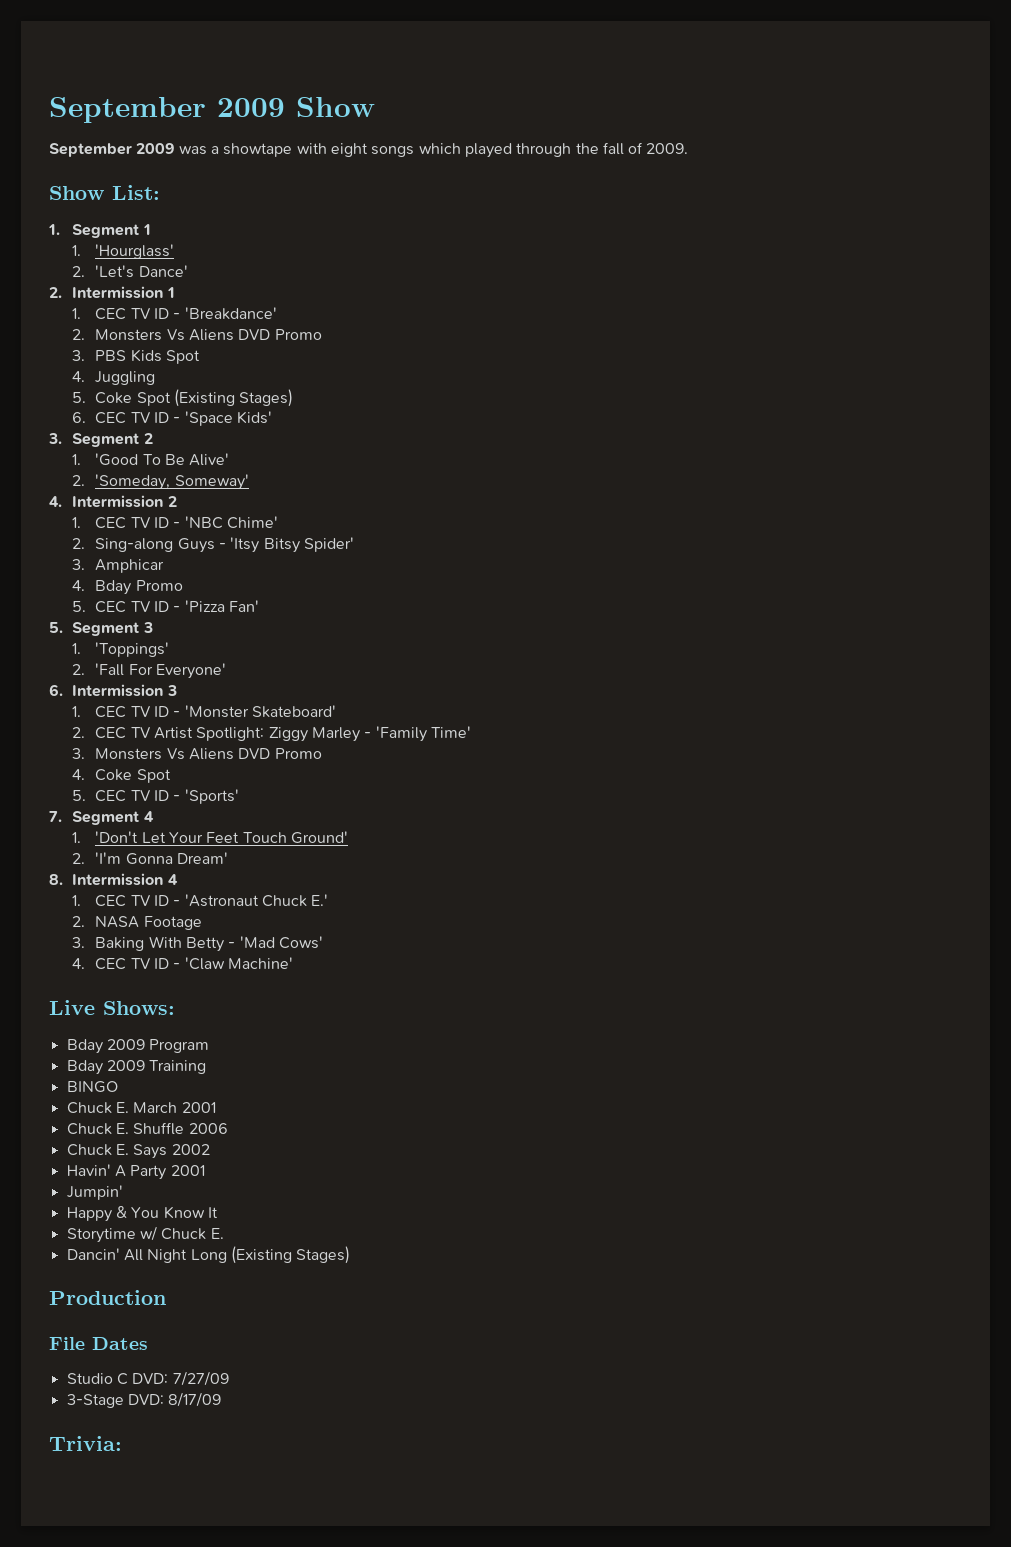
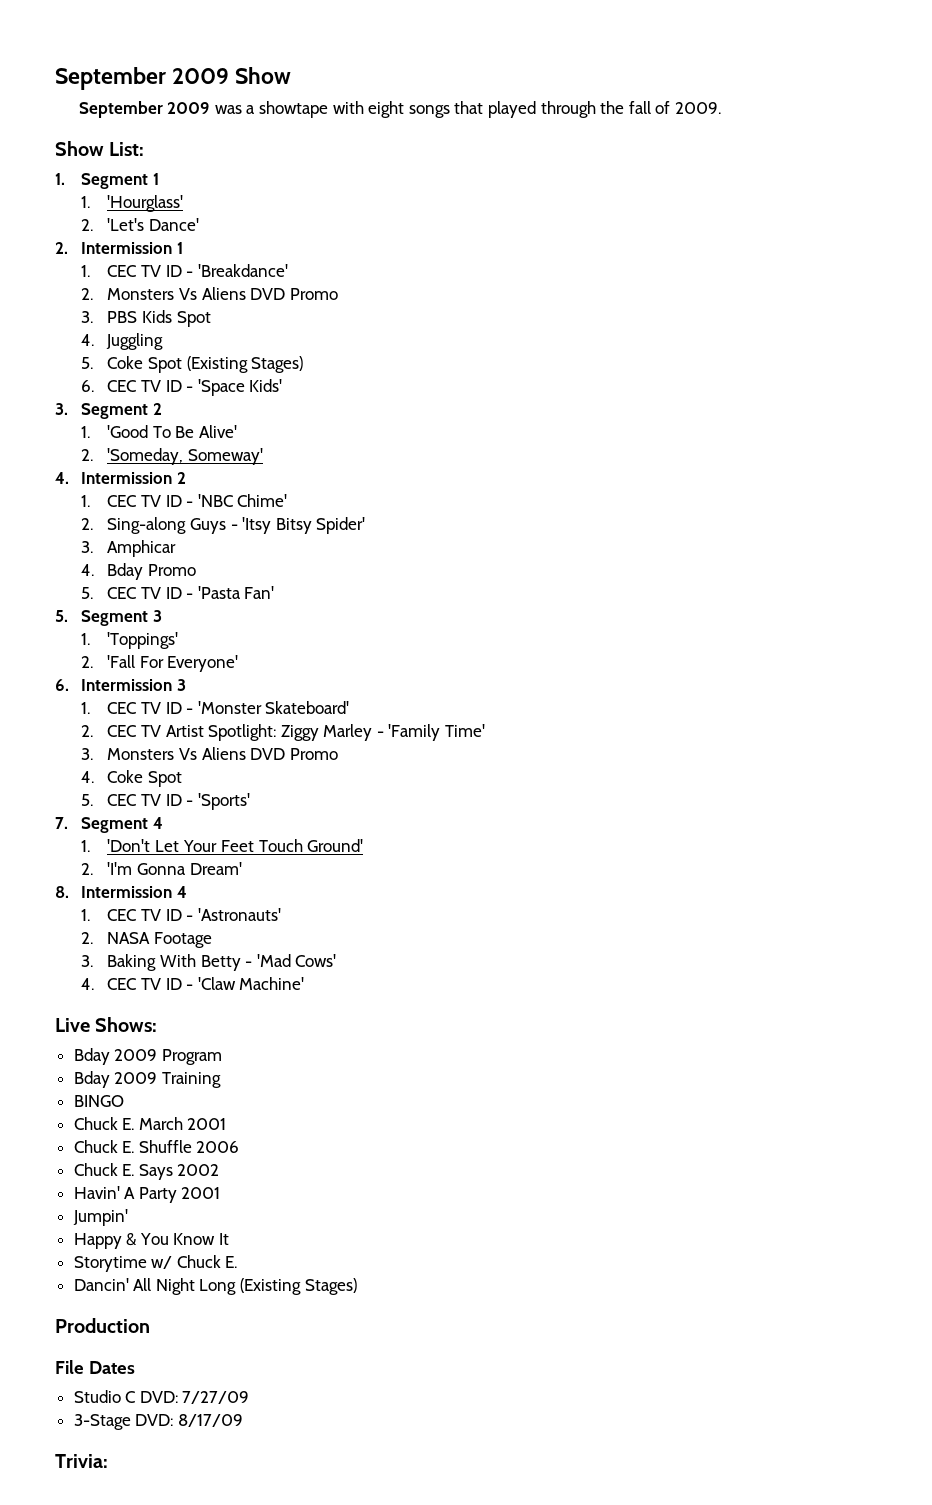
- September 2009 was a showtape with eight songs which played through the fall of 2009.
+ September 2009 was a showtape with eight songs that played through the fall of 2009.
- 5. CEC TV ID - 'Pizza Fan'
+ 5. CEC TV ID - 'Pasta Fan'
- 1. CEC TV ID - 'Astronaut Chuck E.'
+ 1. CEC TV ID - 'Astronauts'

